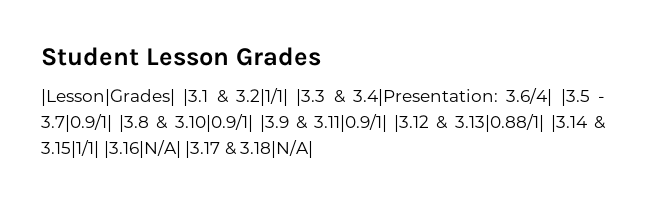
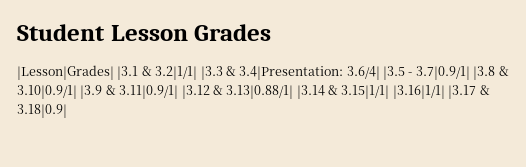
- |Lesson|Grades| |3.1 & 3.2|1/1| |3.3 & 3.4|Presentation: 3.6/4| |3.5 - 3.7|0.9/1| |3.8 & 3.10|0.9/1| |3.9 & 3.11|0.9/1| |3.12 & 3.13|0.88/1| |3.14 & 3.15|1/1| |3.16|N/A| |3.17 & 3.18|N/A|
+ |Lesson|Grades| |3.1 & 3.2|1/1| |3.3 & 3.4|Presentation: 3.6/4| |3.5 - 3.7|0.9/1| |3.8 & 3.10|0.9/1| |3.9 & 3.11|0.9/1| |3.12 & 3.13|0.88/1| |3.14 & 3.15|1/1| |3.16|1/1| |3.17 & 3.18|0.9|

